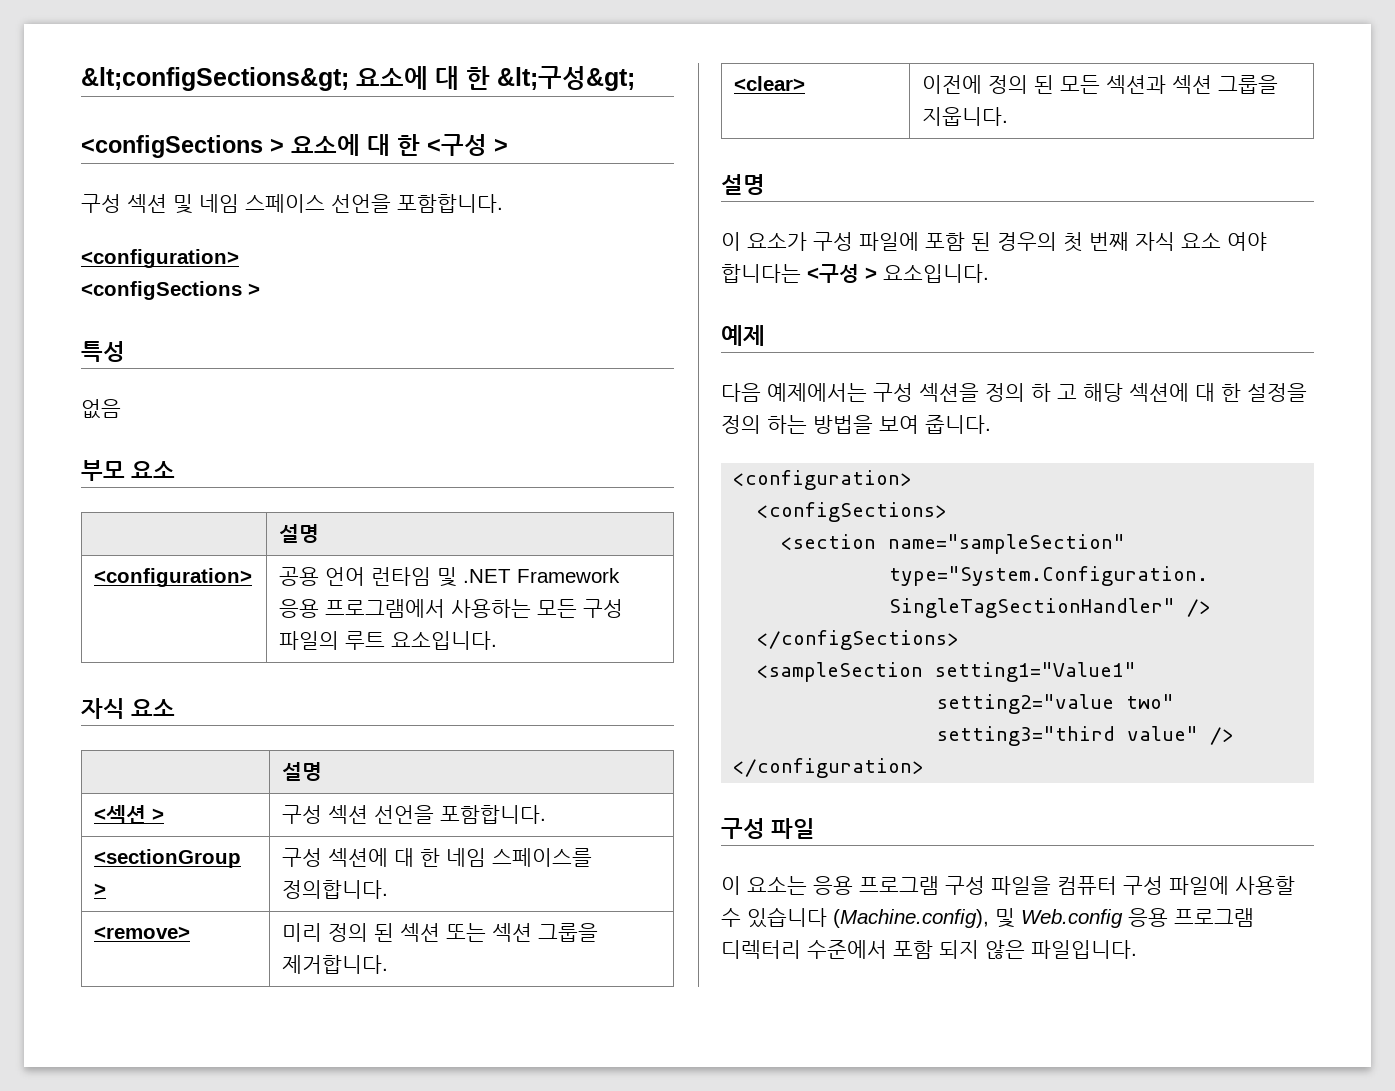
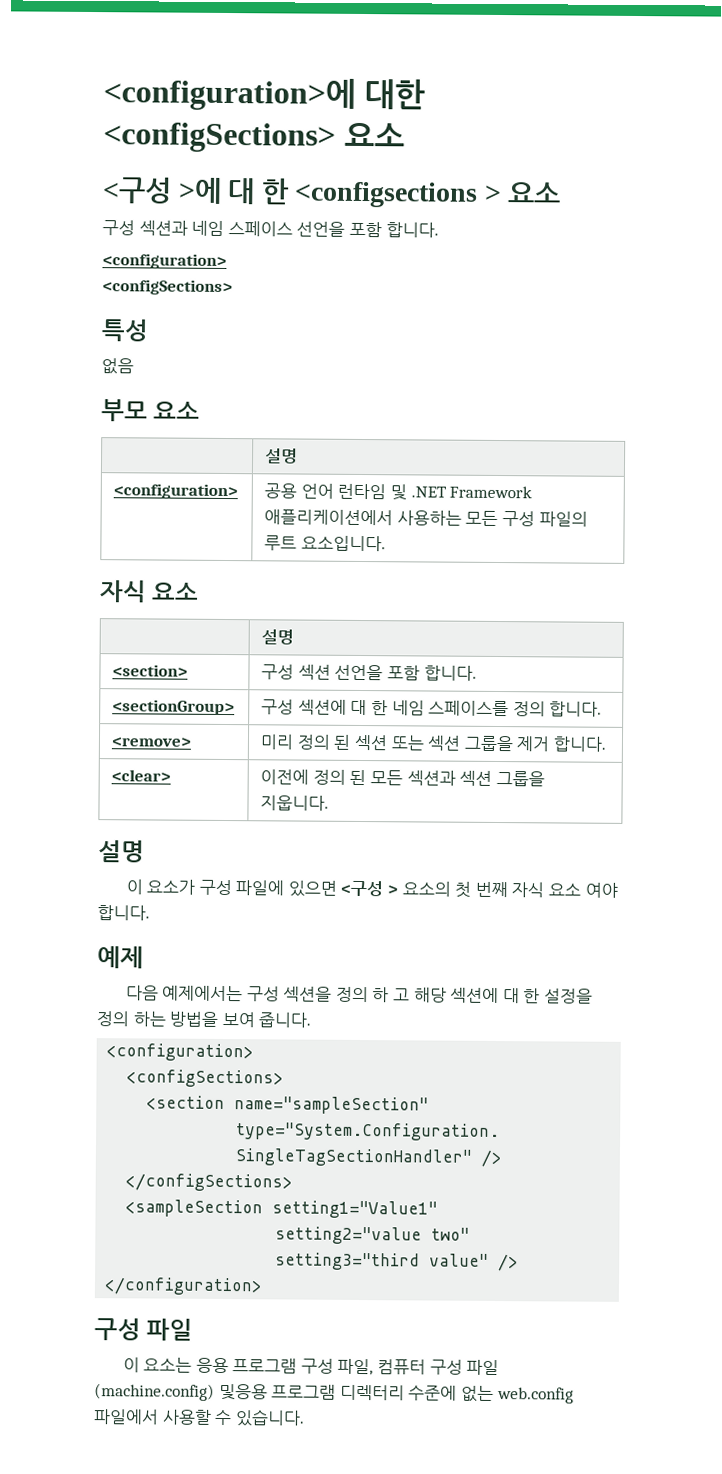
- &lt;configSections&gt; 요소에 대 한 &lt;구성&gt;
- <configSections > 요소에 대 한 <구성 >
- 구성 섹션 및 네임 스페이스 선언을 포함합니다.
+ <configuration>에 대한 <configSections> 요소
+ <구성 >에 대 한 <configsections > 요소
+ 구성 섹션과 네임 스페이스 선언을 포함 합니다.
  <configuration>
- <configSections >
+ <configSections>
- <configuration> | 공용 언어 런타임 및 .NET Framework 응용 프로그램에서 사용하는 모든 구성 파일의 루트 요소입니다.
+ <configuration> | 공용 언어 런타임 및 .NET Framework 애플리케이션에서 사용하는 모든 구성 파일의 루트 요소입니다.
- <섹션 > | 구성 섹션 선언을 포함합니다.
- <sectionGroup > | 구성 섹션에 대 한 네임 스페이스를 정의합니다.
+ <section> | 구성 섹션 선언을 포함 합니다.
+ <sectionGroup> | 구성 섹션에 대 한 네임 스페이스를 정의 합니다.
- <remove> | 미리 정의 된 섹션 또는 섹션 그룹을 제거합니다.
+ <remove> | 미리 정의 된 섹션 또는 섹션 그룹을 제거 합니다.
- 이 요소가 구성 파일에 포함 된 경우의 첫 번째 자식 요소 여야 합니다는 <구성 > 요소입니다.
+ 이 요소가 구성 파일에 있으면 <구성 > 요소의 첫 번째 자식 요소 여야 합니다.
- 이 요소는 응용 프로그램 구성 파일을 컴퓨터 구성 파일에 사용할 수 있습니다 (Machine.config), 및 Web.config 응용 프로그램 디렉터리 수준에서 포함 되지 않은 파일입니다.
+ 이 요소는 응용 프로그램 구성 파일, 컴퓨터 구성 파일 (machine.config) 및응용 프로그램 디렉터리 수준에 없는 web.config 파일에서 사용할 수 있습니다.

